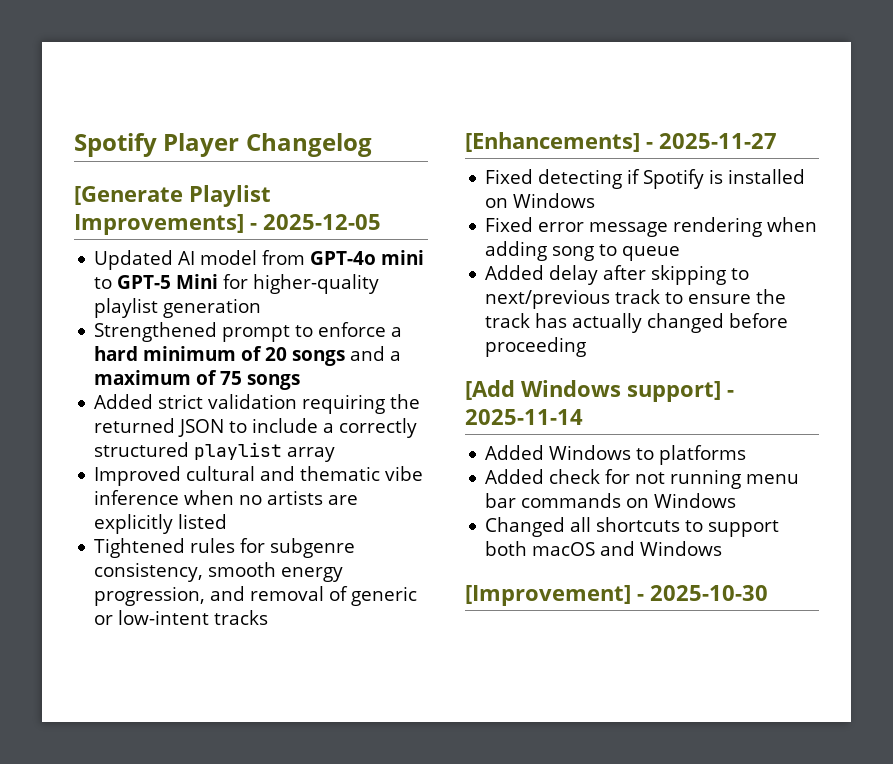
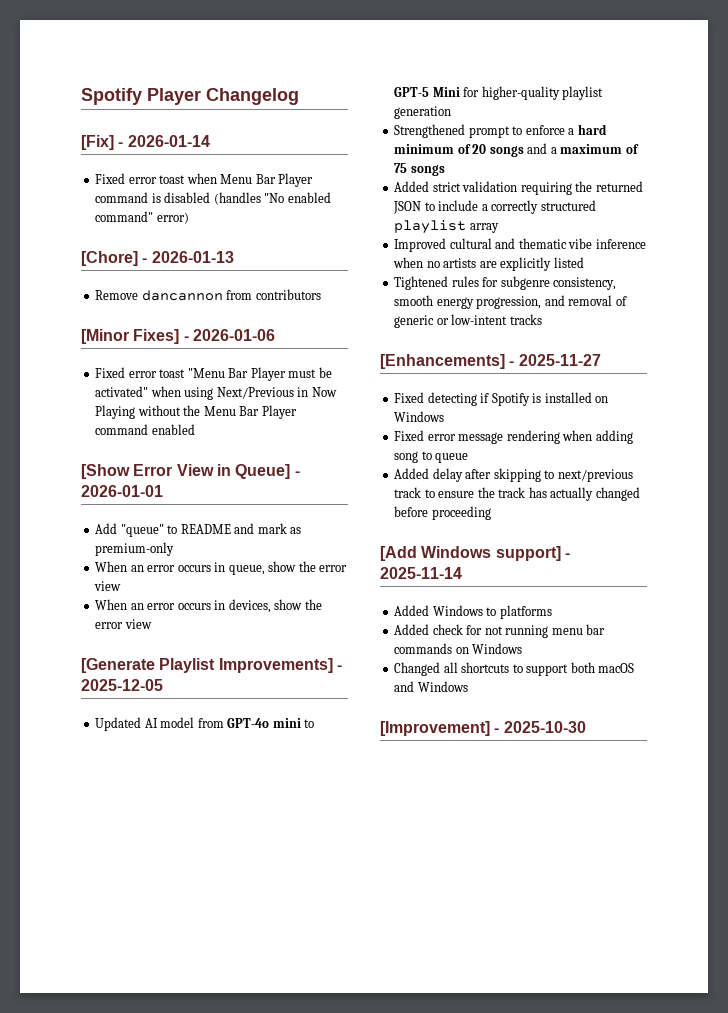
+ [Fix] - 2026-01-14
+ Fixed error toast when Menu Bar Player command is disabled (handles "No enabled command" error)
+ [Chore] - 2026-01-13
+ Remove dancannon from contributors
+ [Minor Fixes] - 2026-01-06
+ Fixed error toast "Menu Bar Player must be activated" when using Next/Previous in Now Playing without the Menu Bar Player command enabled
+ [Show Error View in Queue] - 2026-01-01
+ Add "queue" to README and mark as premium-only
+ When an error occurs in queue, show the error view
+ When an error occurs in devices, show the error view

